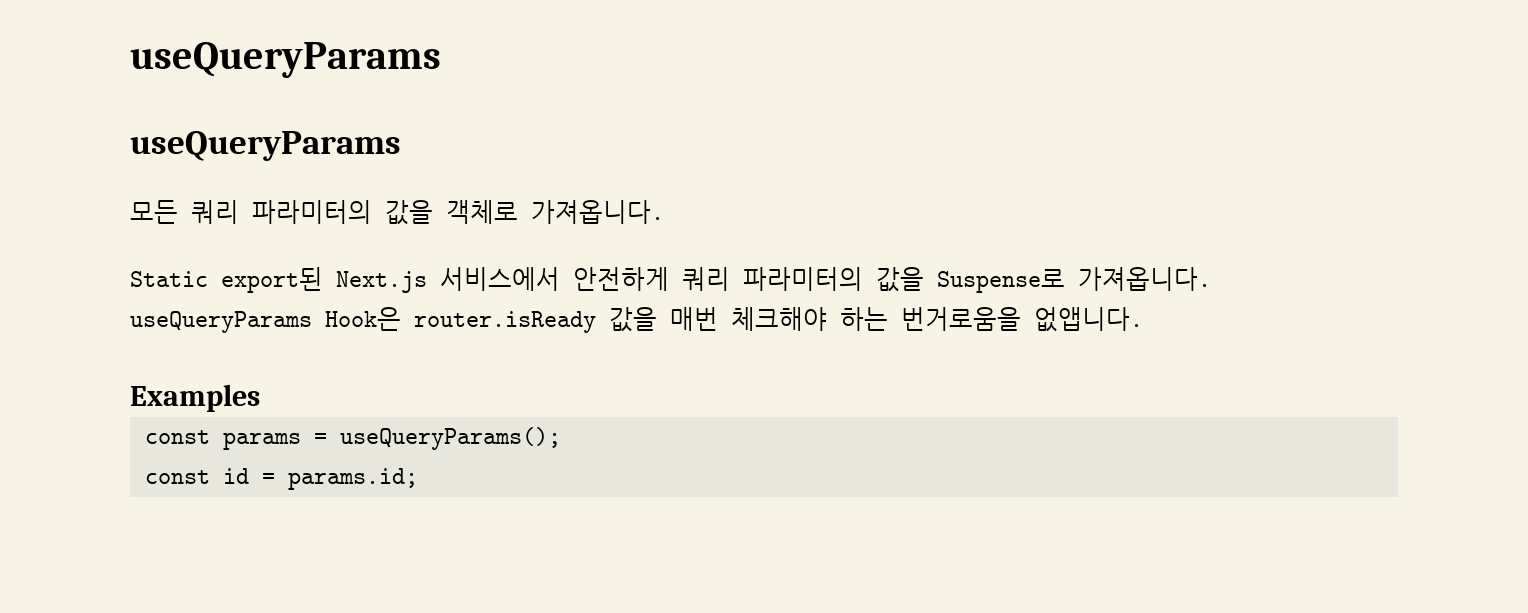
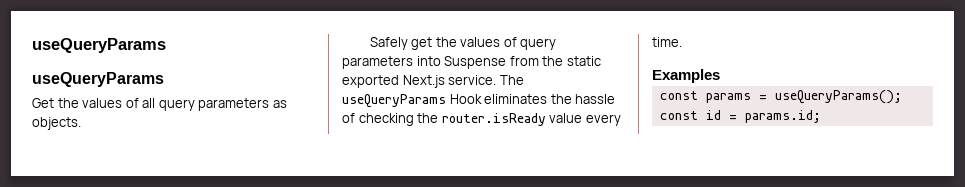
- 모든 쿼리 파라미터의 값을 객체로 가져옵니다.
- Static export된 Next.js 서비스에서 안전하게 쿼리 파라미터의 값을 Suspense로 가져옵니다. useQueryParams Hook은 router.isReady 값을 매번 체크해야 하는 번거로움을 없앱니다.
+ Get the values of all query parameters as objects.
+ Safely get the values of query parameters into Suspense from the static exported Next.js service. The useQueryParams Hook eliminates the hassle of checking the router.isReady value every time.

